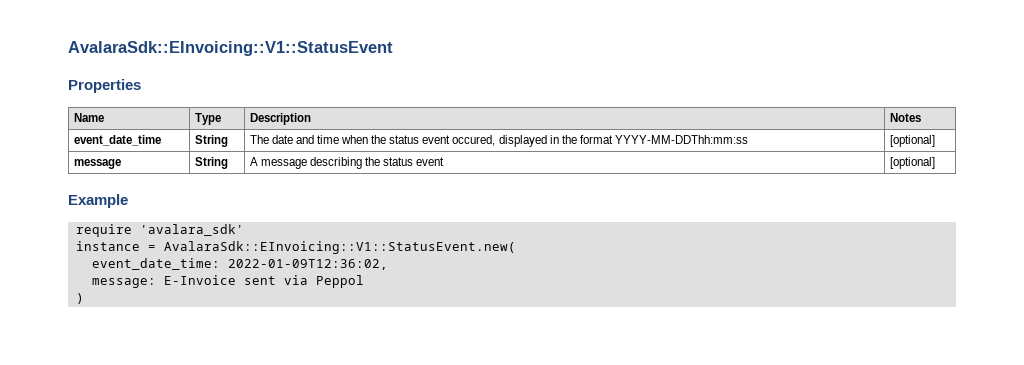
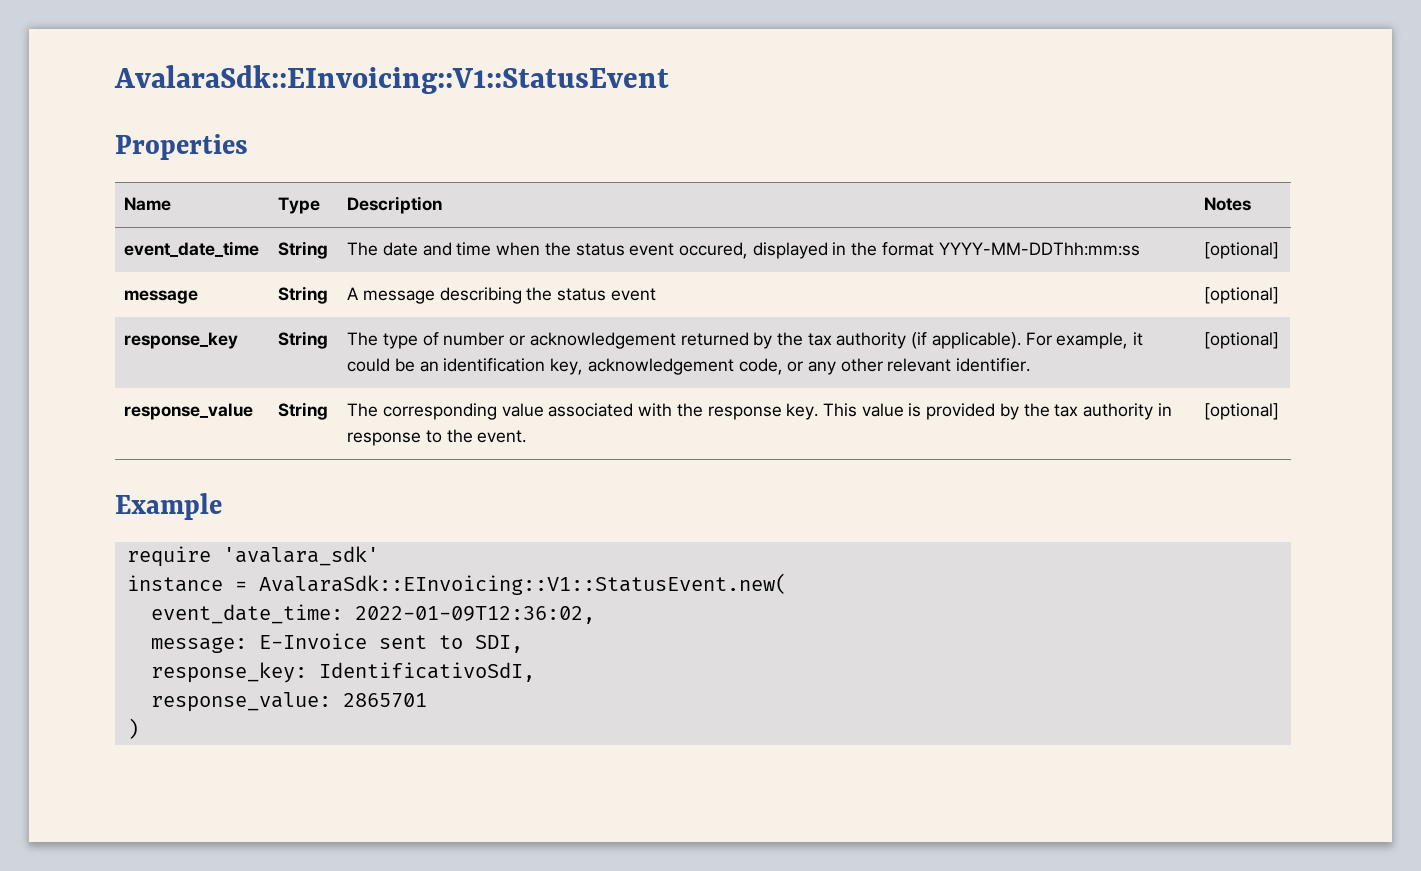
+ response_key | String | The type of number or acknowledgement returned by the tax authority (if applicable). For example, it could be an identification key, acknowledgement code, or any other relevant identifier. | [optional]
+ response_value | String | The corresponding value associated with the response key. This value is provided by the tax authority in response to the event. | [optional]
- message: E-Invoice sent via Peppol
+ message: E-Invoice sent to SDI,
+ response_key: IdentificativoSdI,
+ response_value: 2865701

